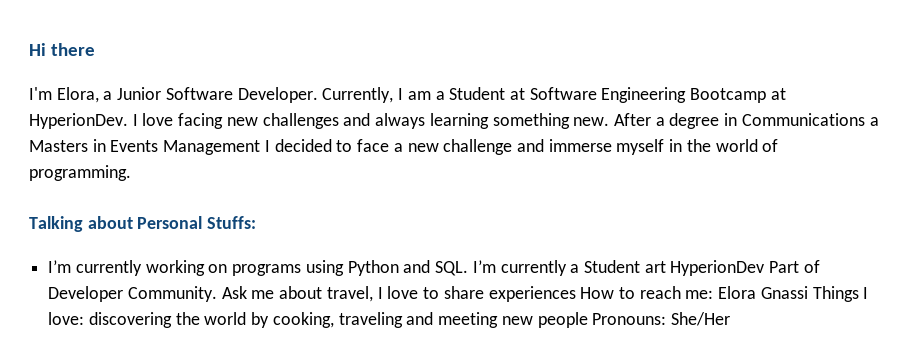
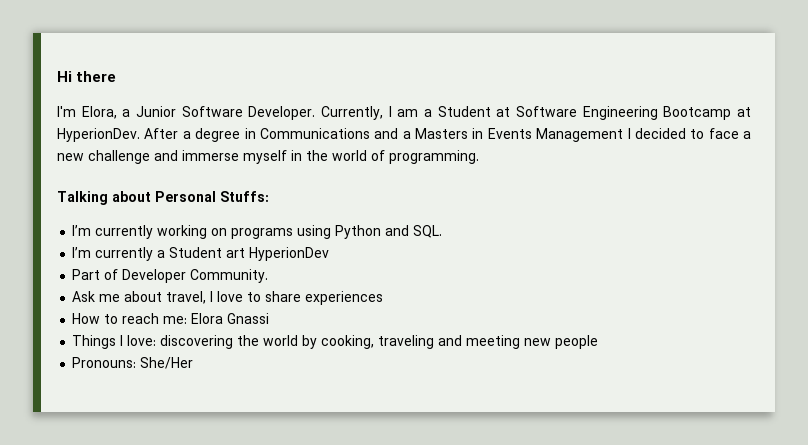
- I love facing new challenges and always learning something new.
- After a degree in Communications a Masters in Events Management I decided to face a new challenge and immerse myself in the world of programming.
+ After a degree in Communications and a Masters in Events Management I decided to face a new challenge and immerse myself in the world of programming.
- I’m currently working on programs using Python and SQL. I’m currently a Student art HyperionDev Part of Developer Community. Ask me about travel, I love to share experiences How to reach me: Elora Gnassi Things I love: discovering the world by cooking, traveling and meeting new people Pronouns: She/Her
+ I’m currently working on programs using Python and SQL.
+ I’m currently a Student art HyperionDev
+ Part of Developer Community.
+ Ask me about travel, I love to share experiences
+ How to reach me: Elora Gnassi
+ Things I love: discovering the world by cooking, traveling and meeting new people
+ Pronouns: She/Her

